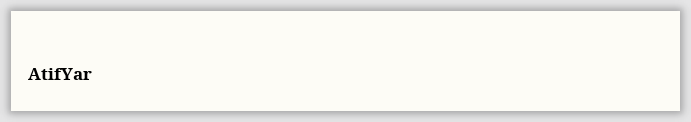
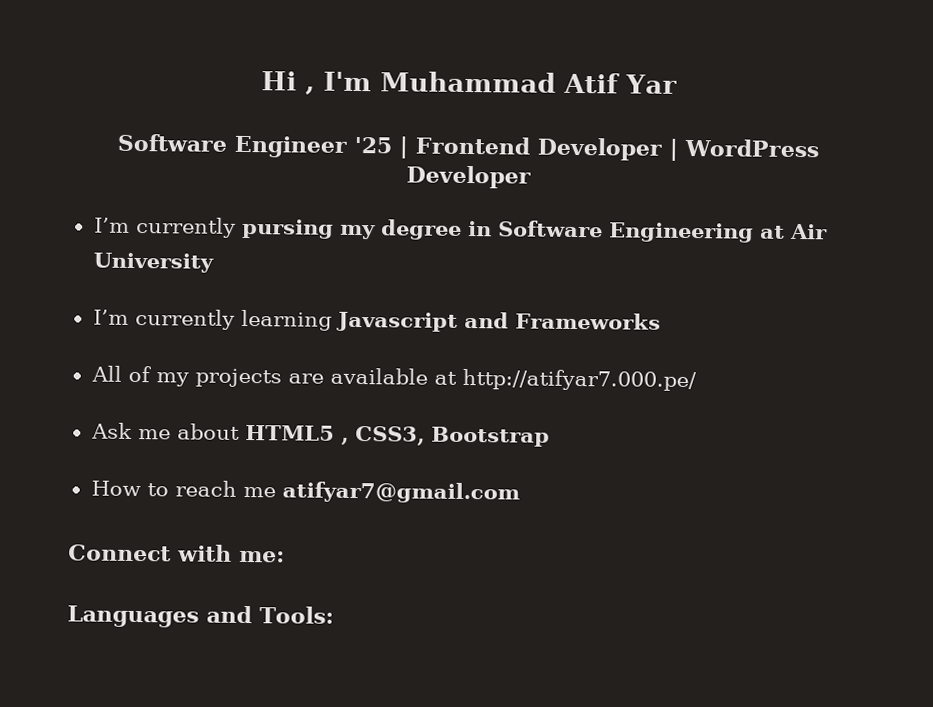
- AtifYar
+ Hi , I'm Muhammad Atif Yar
+ Software Engineer '25 | Frontend Developer | WordPress Developer
+ I’m currently pursing my degree in Software Engineering at Air University
+ I’m currently learning Javascript and Frameworks
+ All of my projects are available at http://atifyar7.000.pe/
+ Ask me about HTML5 , CSS3, Bootstrap
+ How to reach me atifyar7@gmail.com
+ Connect with me:
+ Languages and Tools:

